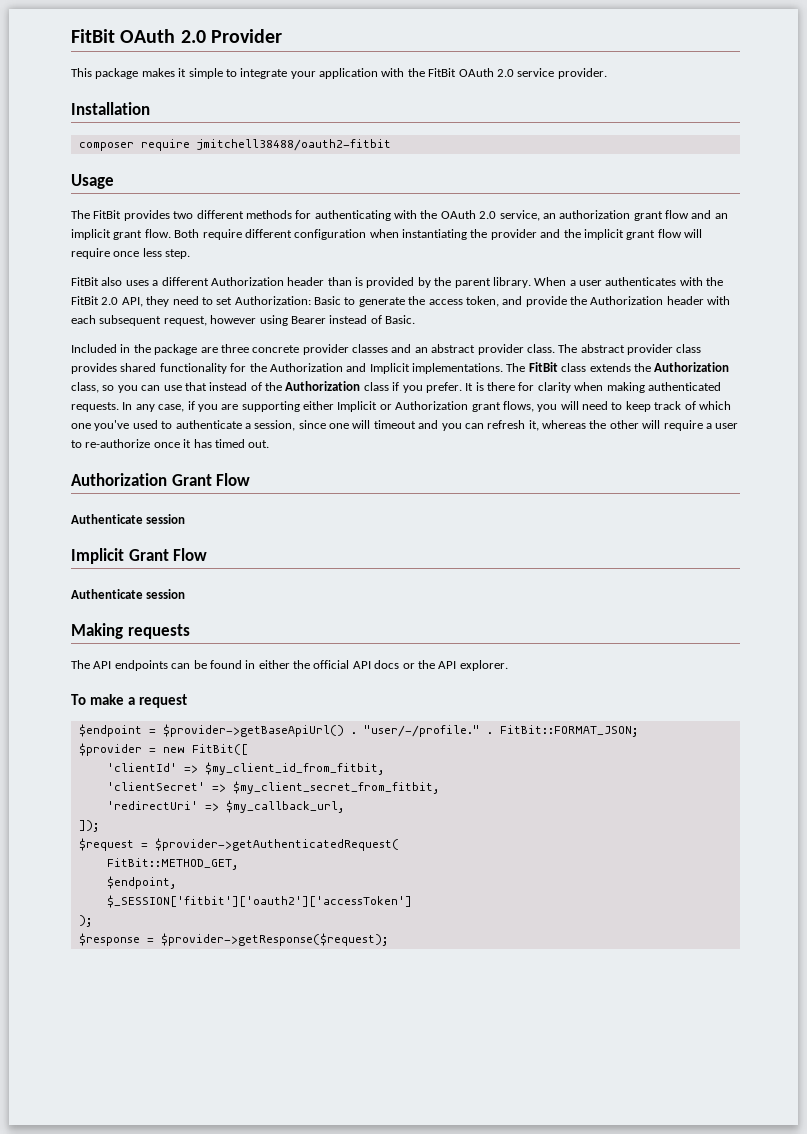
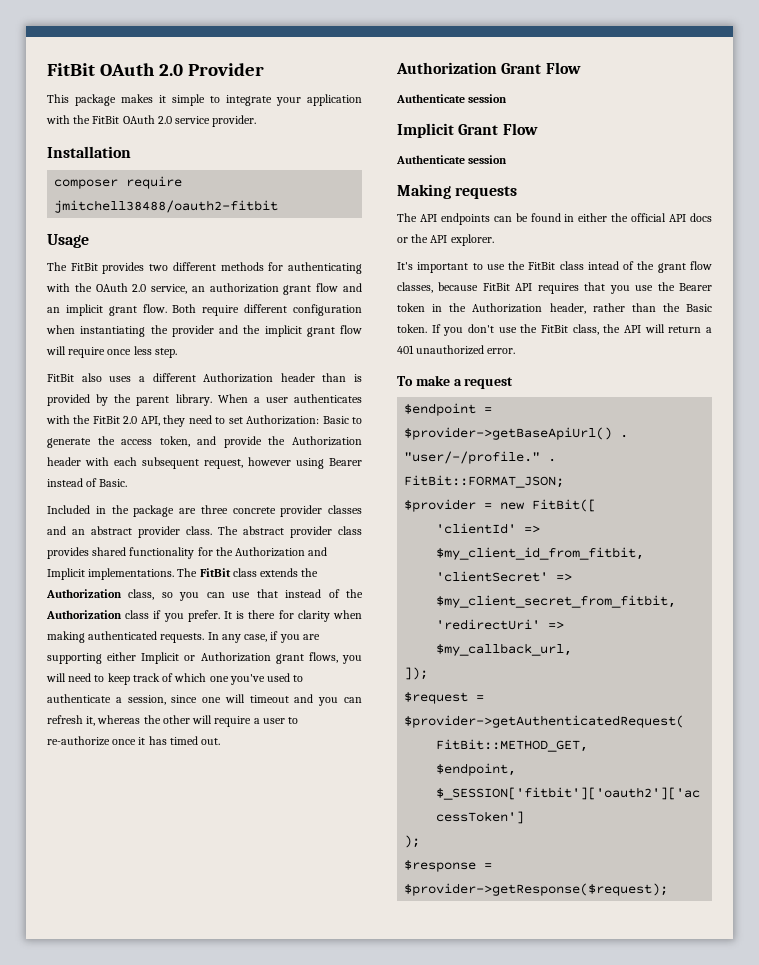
+ It's important to use the FitBit class intead of the grant flow classes, because FitBit API requires that you use the Bearer token in the Authorization header, rather than the Basic token. If you don't use the FitBit class, the API will return a 401 unauthorized error.

